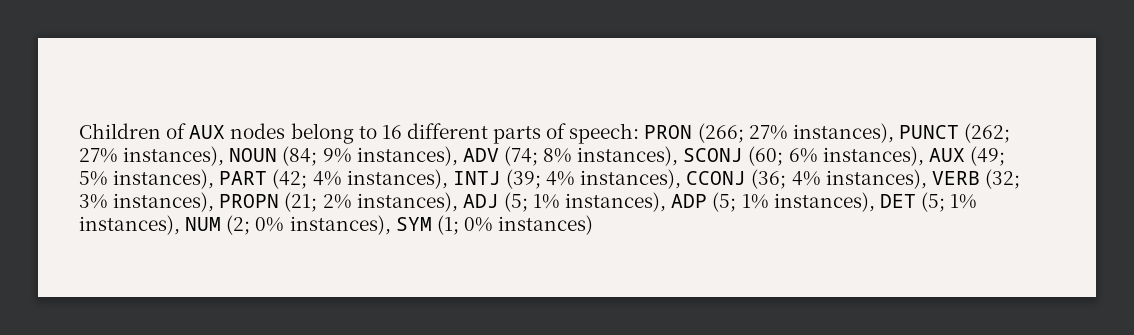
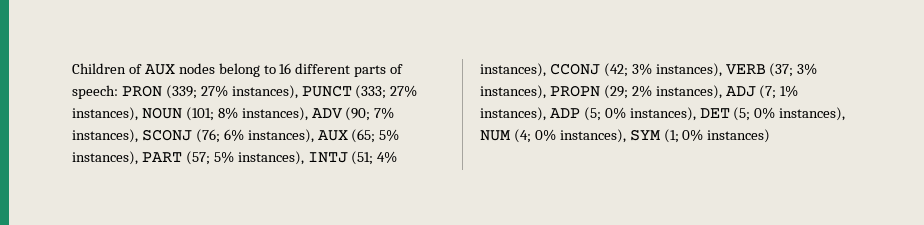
- Children of AUX nodes belong to 16 different parts of speech: PRON (266; 27% instances), PUNCT (262; 27% instances), NOUN (84; 9% instances), ADV (74; 8% instances), SCONJ (60; 6% instances), AUX (49; 5% instances), PART (42; 4% instances), INTJ (39; 4% instances), CCONJ (36; 4% instances), VERB (32; 3% instances), PROPN (21; 2% instances), ADJ (5; 1% instances), ADP (5; 1% instances), DET (5; 1% instances), NUM (2; 0% instances), SYM (1; 0% instances)
+ Children of AUX nodes belong to 16 different parts of speech: PRON (339; 27% instances), PUNCT (333; 27% instances), NOUN (101; 8% instances), ADV (90; 7% instances), SCONJ (76; 6% instances), AUX (65; 5% instances), PART (57; 5% instances), INTJ (51; 4% instances), CCONJ (42; 3% instances), VERB (37; 3% instances), PROPN (29; 2% instances), ADJ (7; 1% instances), ADP (5; 0% instances), DET (5; 0% instances), NUM (4; 0% instances), SYM (1; 0% instances)

